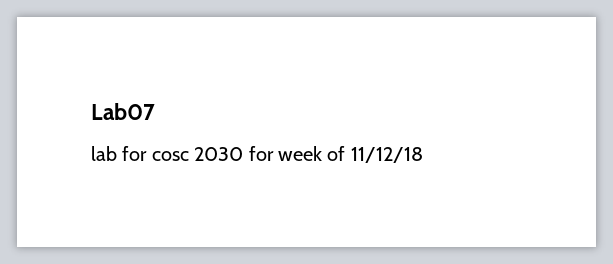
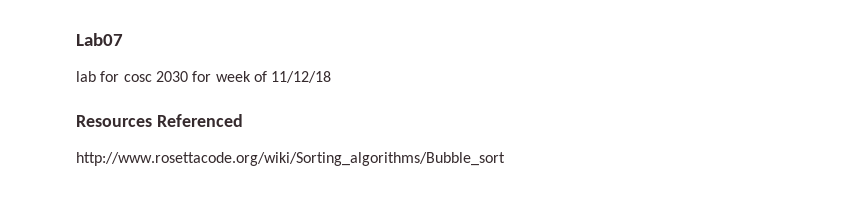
+ Resources Referenced
+ http://www.rosettacode.org/wiki/Sorting_algorithms/Bubble_sort

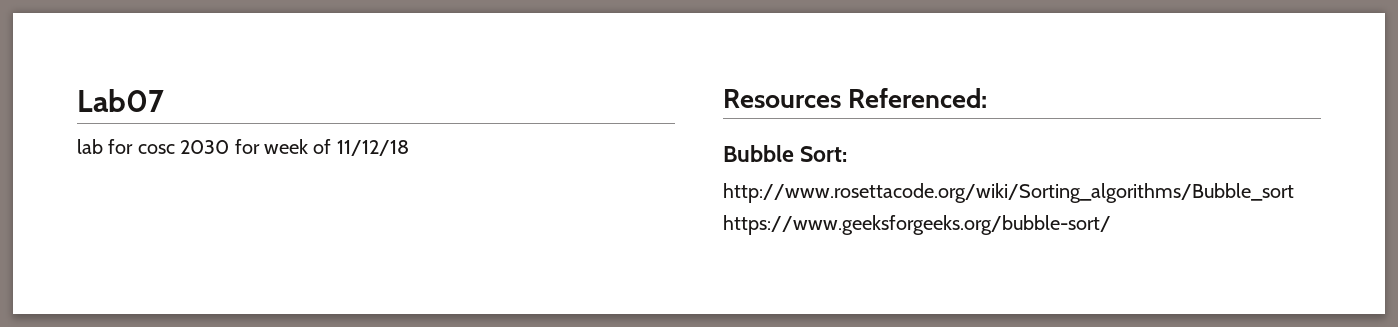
- Resources Referenced
+ Resources Referenced:
+ Bubble Sort:
+ https://www.geeksforgeeks.org/bubble-sort/

